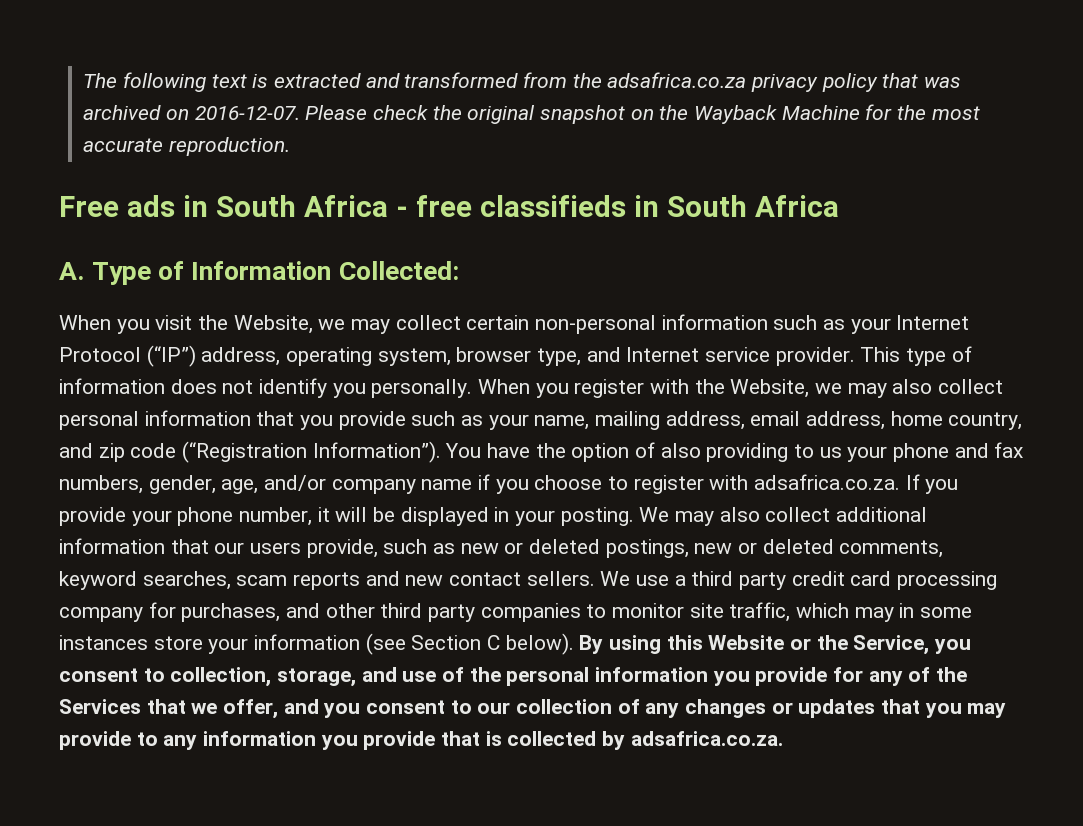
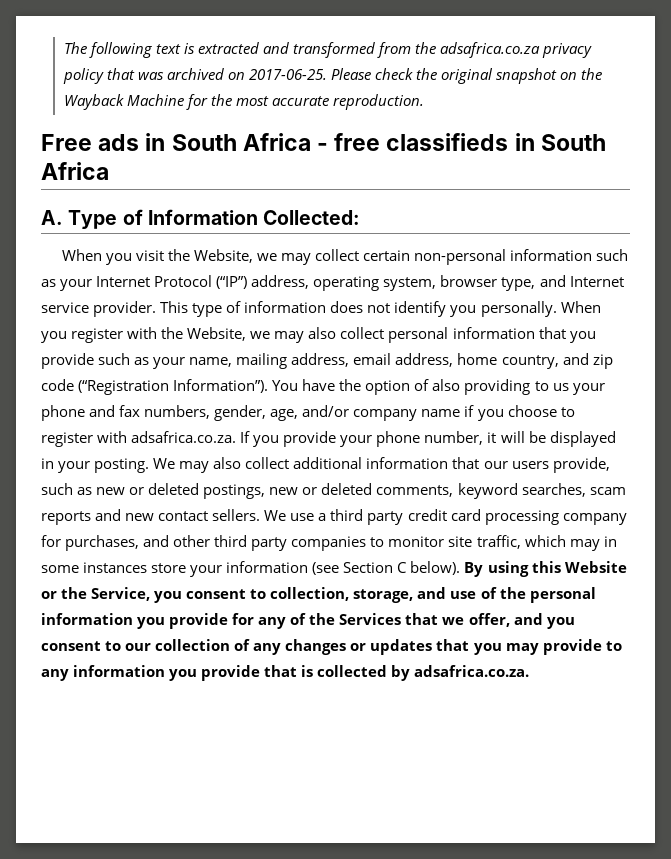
- The following text is extracted and transformed from the adsafrica.co.za privacy policy that was archived on 2016-12-07.
+ The following text is extracted and transformed from the adsafrica.co.za privacy policy that was archived on 2017-06-25.

